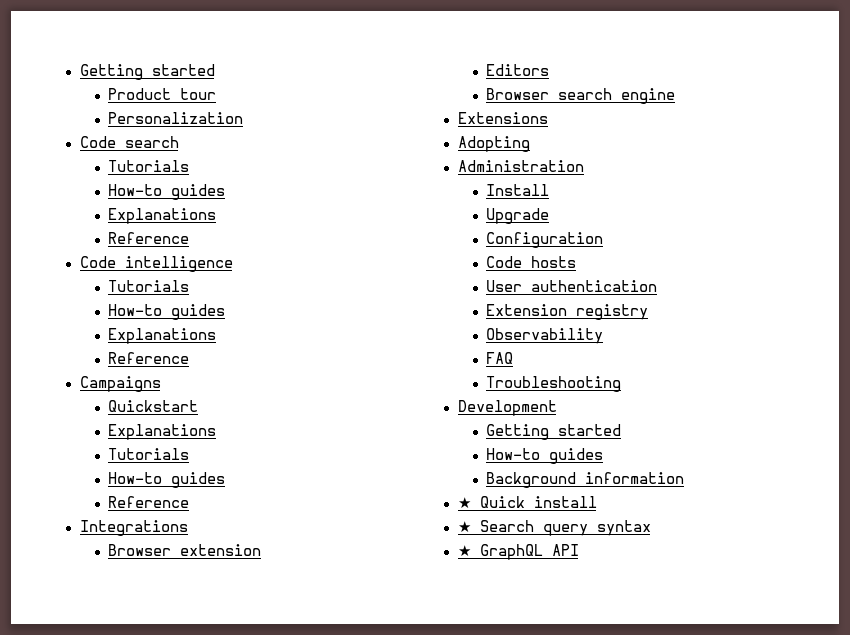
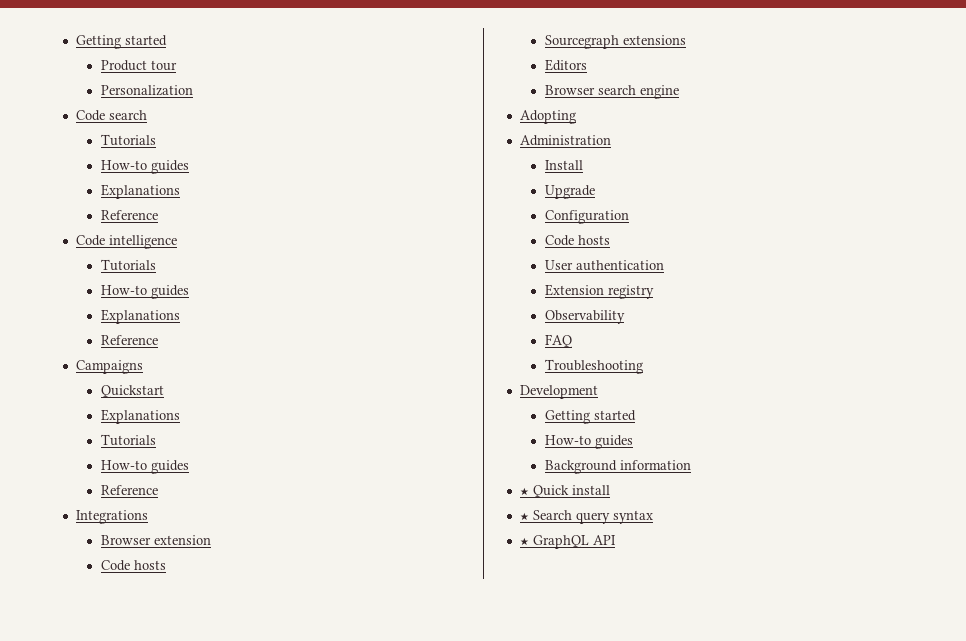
  Browser extension
+ Code hosts
+ Sourcegraph extensions
- Extensions

